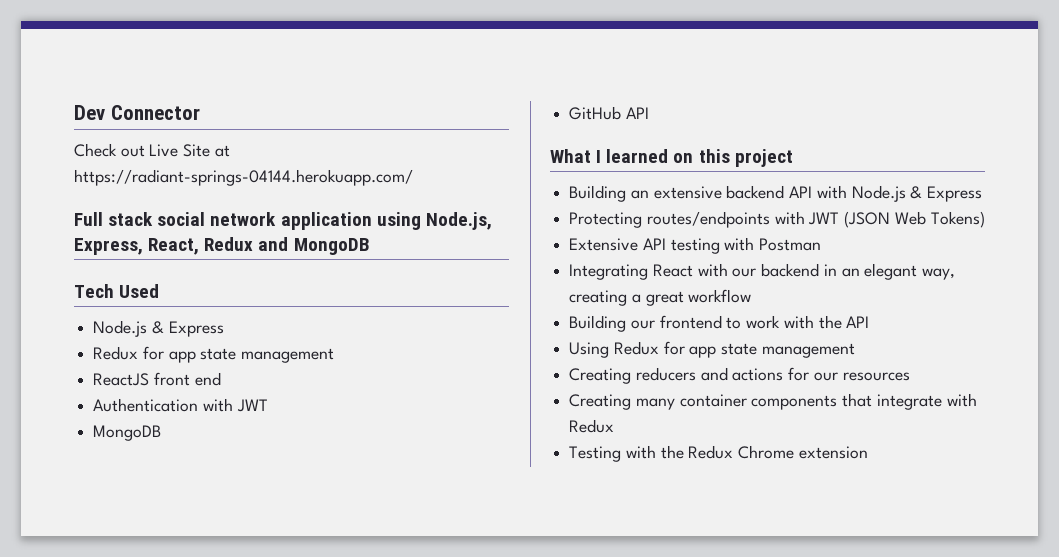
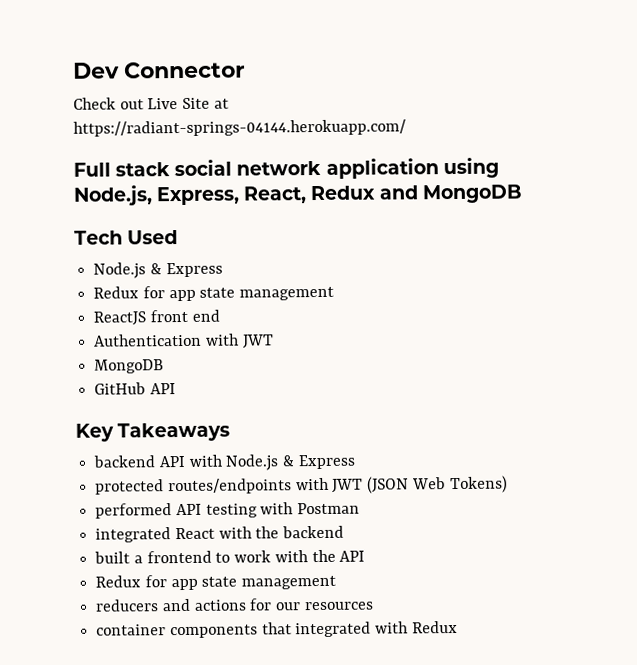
- What I learned on this project
- Building an extensive backend API with Node.js & Express
+ Key Takeaways
+ backend API with Node.js & Express
- Protecting routes/endpoints with JWT (JSON Web Tokens)
+ protected routes/endpoints with JWT (JSON Web Tokens)
- Extensive API testing with Postman
+ performed API testing with Postman
- Integrating React with our backend in an elegant way, creating a great workflow
- Building our frontend to work with the API
- Using Redux for app state management
- Creating reducers and actions for our resources
+ integrated React with the backend
+ built a frontend to work with the API
+ Redux for app state management
+ reducers and actions for our resources
- Creating many container components that integrate with Redux
+ container components that integrated with Redux
- Testing with the Redux Chrome extension

